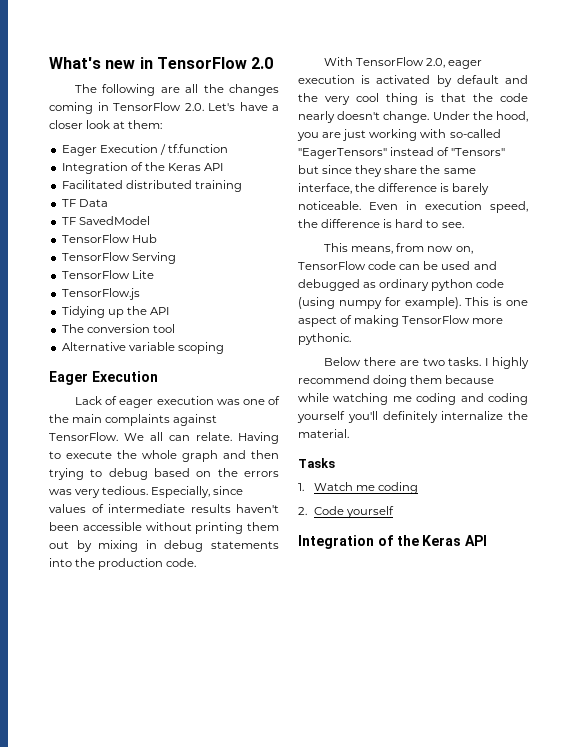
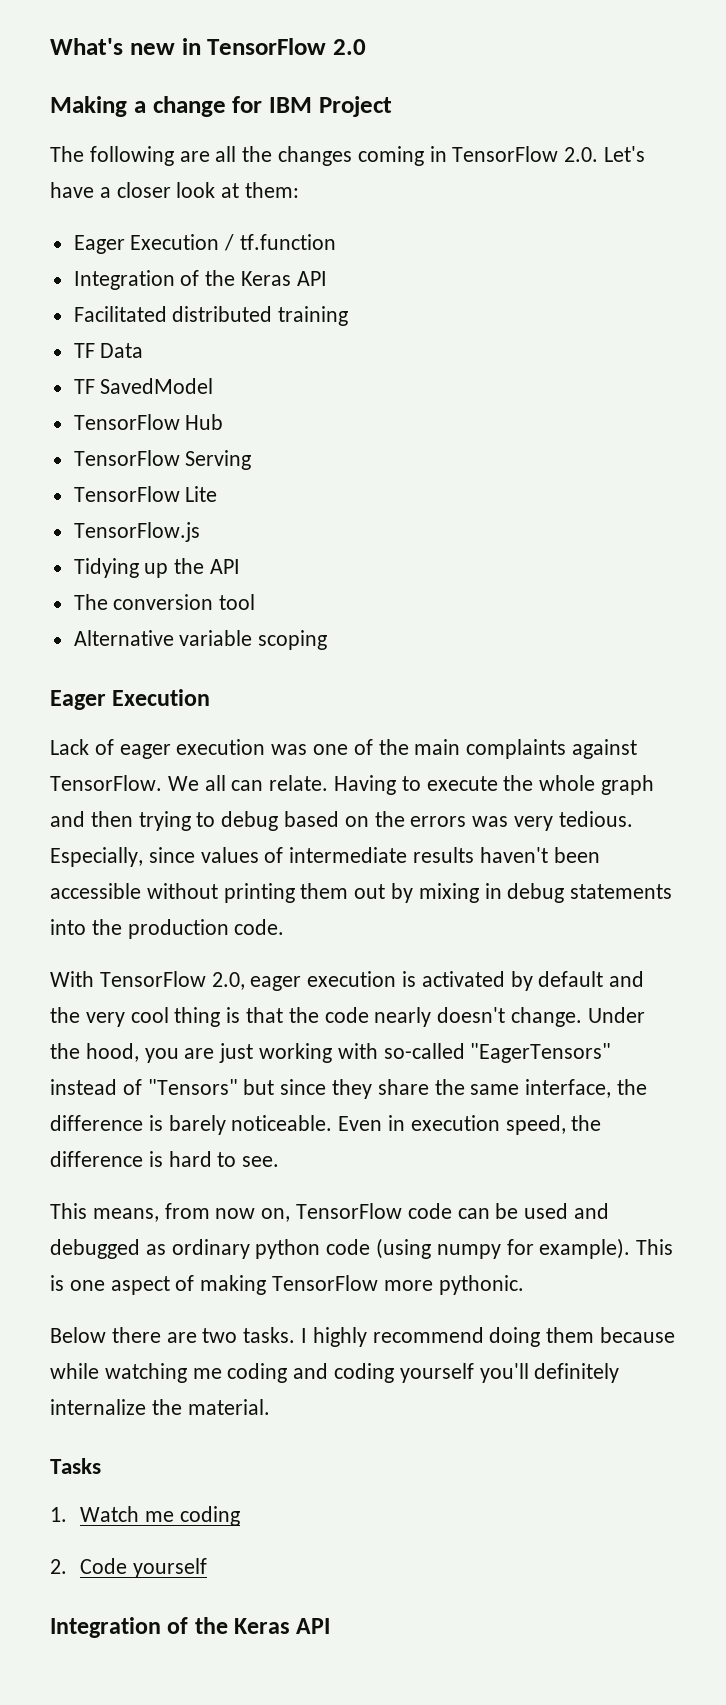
+ Making a change for IBM Project

